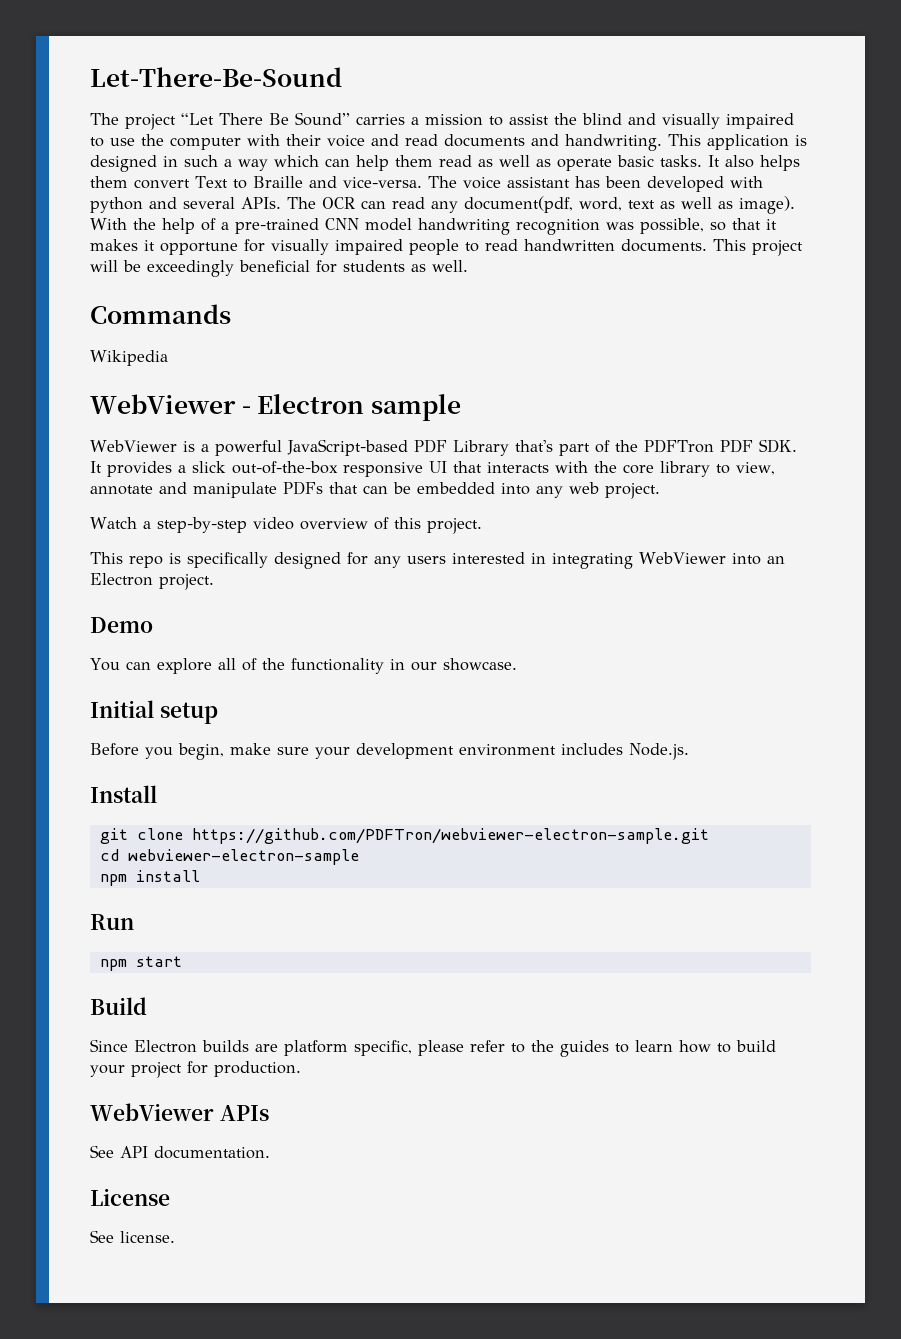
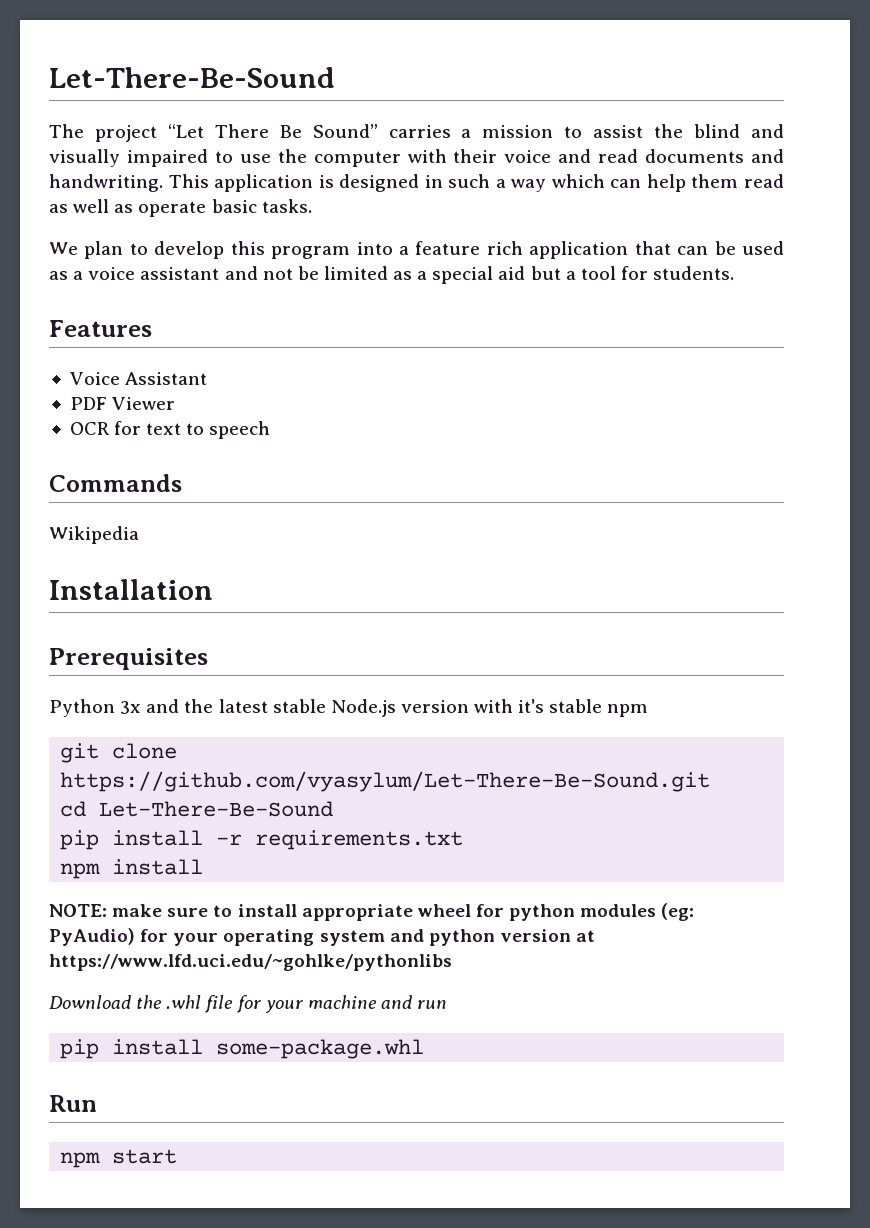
- This application is designed in such a way which can help them read as well as operate basic tasks. It also helps them convert Text to Braille and vice-versa. The voice assistant has been developed with python and several APIs. The OCR can read any document(pdf, word, text as well as image). With the help of a pre-trained CNN model handwriting recognition was possible, so that it makes it opportune for visually impaired people to read handwritten documents. This project will be exceedingly beneficial for students as well.
+ This application is designed in such a way which can help them read as well as operate basic tasks.
+ We plan to develop this program into a feature rich application that can be used as a voice assistant and not be limited as a special aid but a tool for students.
+ Features
+ Voice Assistant
+ PDF Viewer
+ OCR for text to speech
  Commands
  Wikipedia
- WebViewer - Electron sample
- WebViewer is a powerful JavaScript-based PDF Library that's part of the PDFTron PDF SDK. It provides a slick out-of-the-box responsive UI that interacts with the core library to view, annotate and manipulate PDFs that can be embedded into any web project.
- Watch a step-by-step video overview of this project.
- This repo is specifically designed for any users interested in integrating WebViewer into an Electron project.
- Demo
- You can explore all of the functionality in our showcase.
- Initial setup
- Before you begin, make sure your development environment includes Node.js.
- Install
+ Installation
+ Prerequisites
+ Python 3x and the latest stable Node.js version with it's stable npm
- git clone https://github.com/PDFTron/webviewer-electron-sample.git
+ git clone https://github.com/vyasylum/Let-There-Be-Sound.git
- cd webviewer-electron-sample
+ cd Let-There-Be-Sound
+ pip install -r requirements.txt
  npm install
+ NOTE: make sure to install appropriate wheel for python modules (eg: PyAudio) for your operating system and python version at https://www.lfd.uci.edu/~gohlke/pythonlibs
+ Download the .whl file for your machine and run
+ pip install some-package.whl
  Run
  npm start
- Build
- Since Electron builds are platform specific, please refer to the guides to learn how to build your project for production.
- WebViewer APIs
- See API documentation.
- License
- See license.

